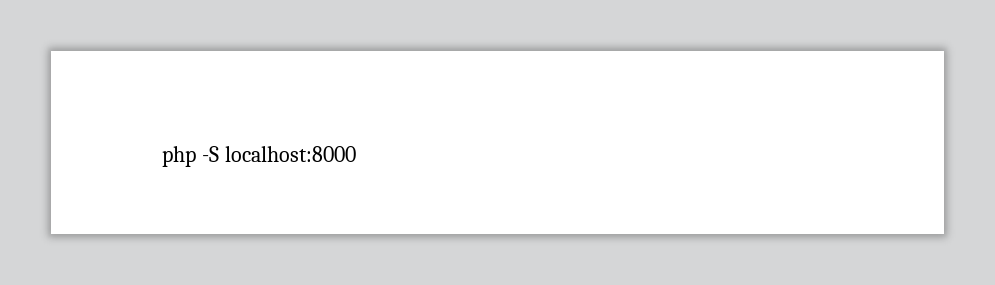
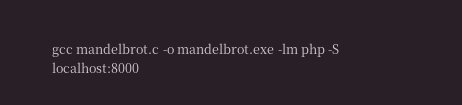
- php -S localhost:8000
+ gcc mandelbrot.c -o mandelbrot.exe -lm php -S localhost:8000

